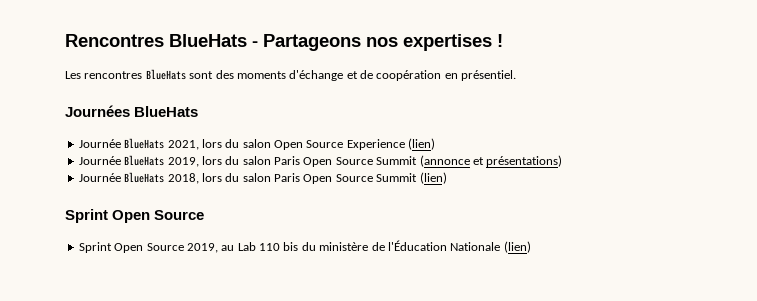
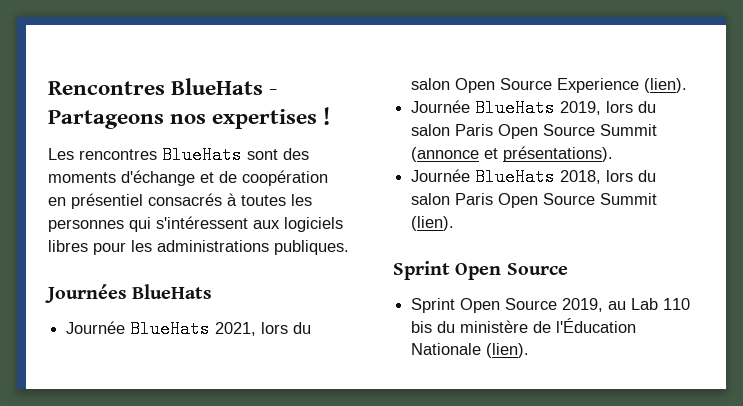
- Les rencontres BlueHats sont des moments d'échange et de coopération en présentiel.
+ Les rencontres BlueHats sont des moments d'échange et de coopération en présentiel consacrés à toutes les personnes qui s'intéressent aux logiciels libres pour les administrations publiques.
- Journée BlueHats 2021, lors du salon Open Source Experience (lien)
+ Journée BlueHats 2021, lors du salon Open Source Experience (lien).
- Journée BlueHats 2019, lors du salon Paris Open Source Summit (annonce et présentations)
+ Journée BlueHats 2019, lors du salon Paris Open Source Summit (annonce et présentations).
- Journée BlueHats 2018, lors du salon Paris Open Source Summit (lien)
+ Journée BlueHats 2018, lors du salon Paris Open Source Summit (lien).
- Sprint Open Source 2019, au Lab 110 bis du ministère de l'Éducation Nationale (lien)
+ Sprint Open Source 2019, au Lab 110 bis du ministère de l'Éducation Nationale (lien).

